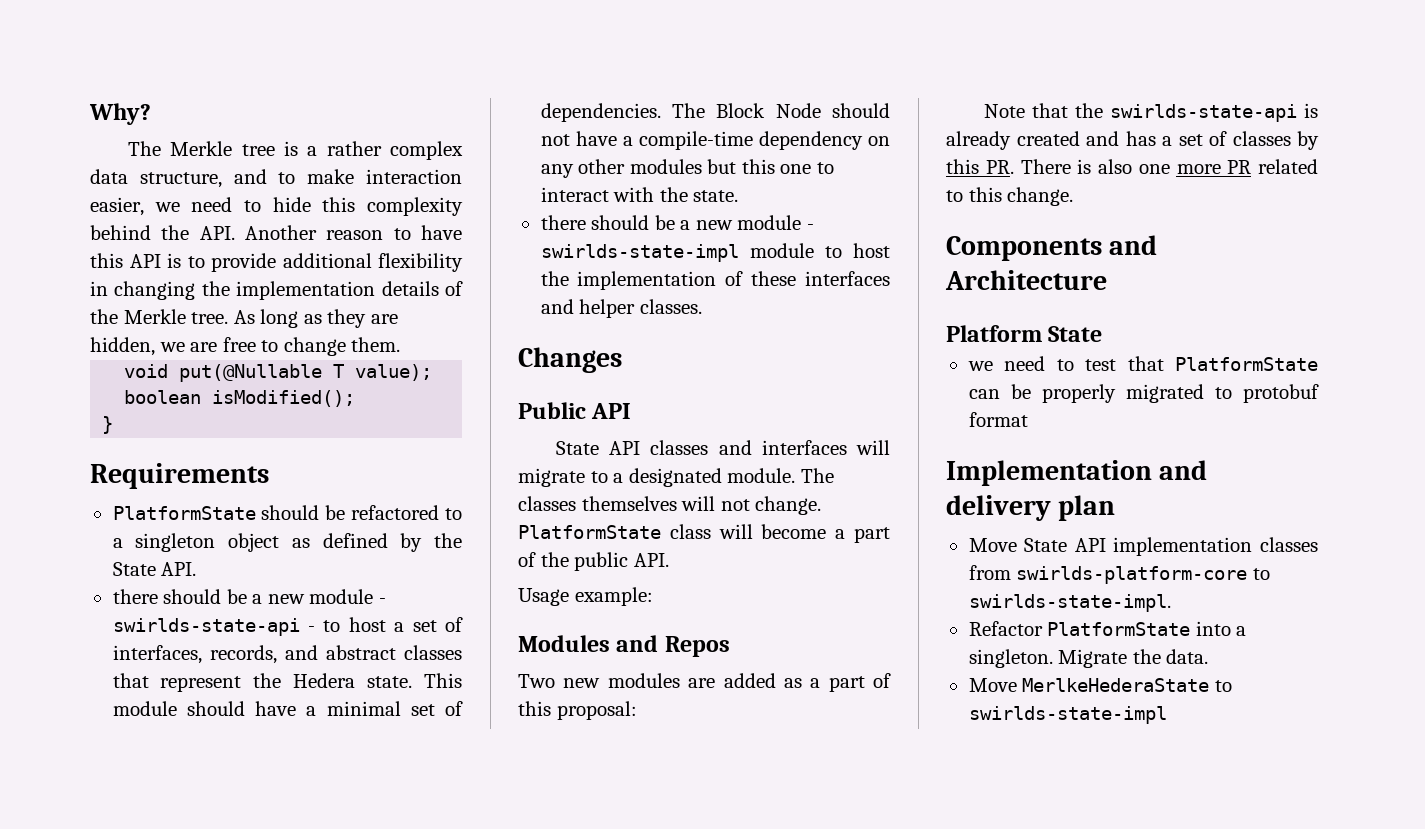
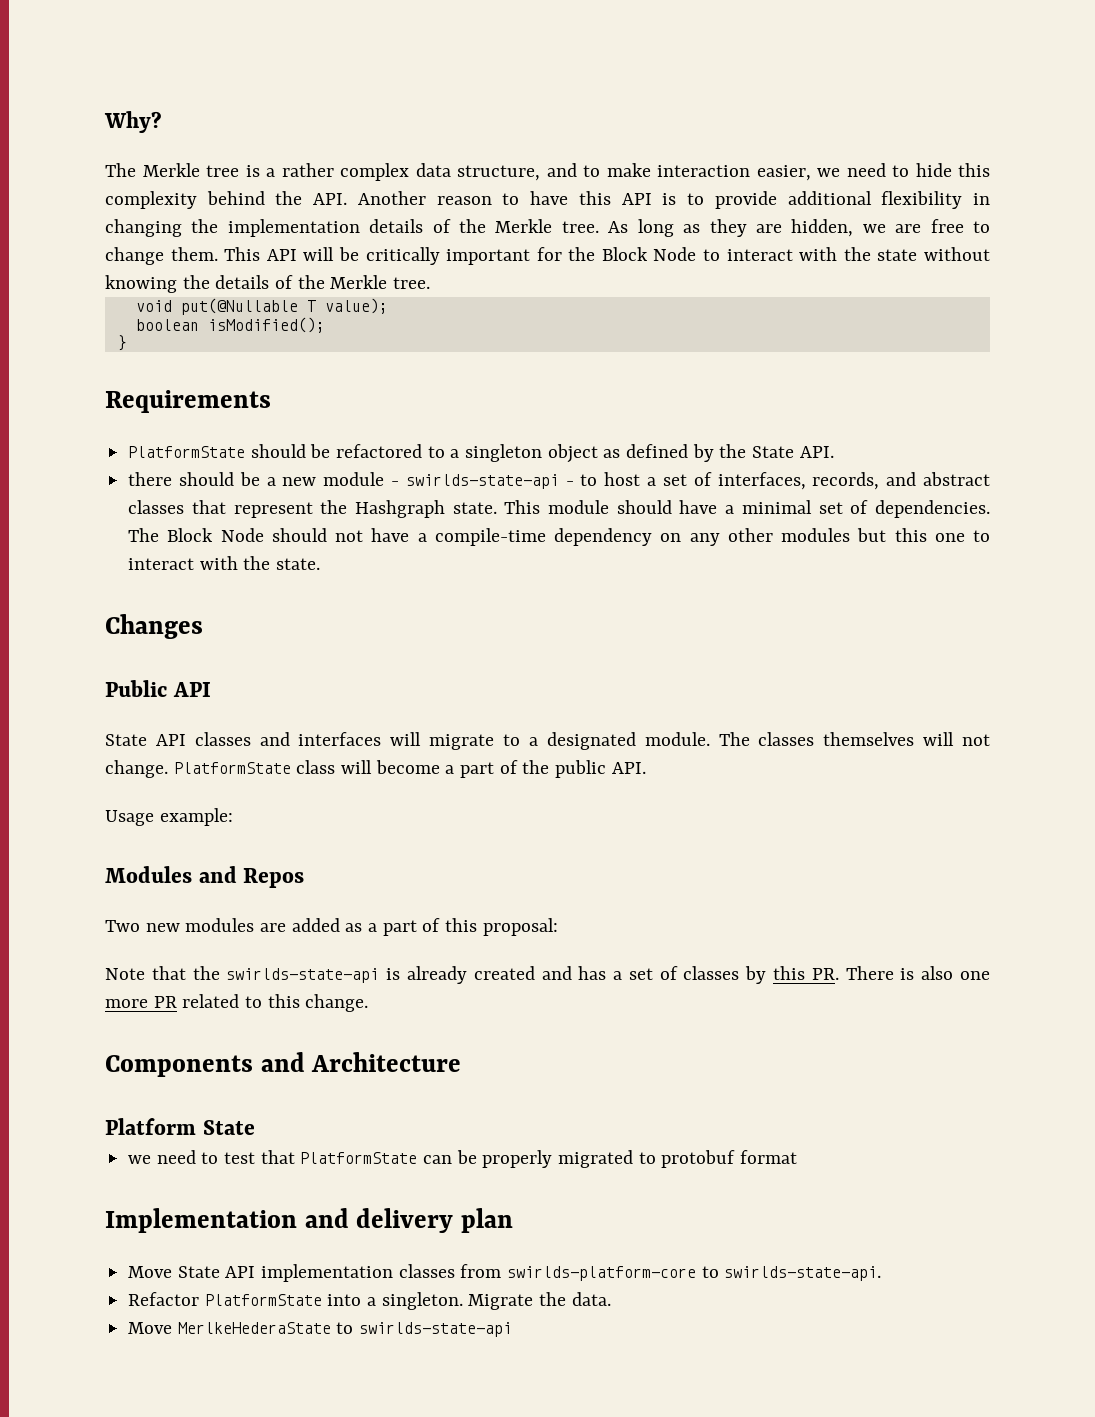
+ This API will be critically important for the Block Node to interact with the state without knowing the details of the Merkle tree.
- there should be a new module - swirlds-state-api - to host a set of interfaces, records, and abstract classes that represent the Hedera state.
+ there should be a new module - swirlds-state-api - to host a set of interfaces, records, and abstract classes that represent the Hashgraph state.
- there should be a new module - swirlds-state-impl module to host the implementation of these interfaces and helper classes.
- Move State API implementation classes from swirlds-platform-core to swirlds-state-impl.
+ Move State API implementation classes from swirlds-platform-core to swirlds-state-api.
- Move MerlkeHederaState to swirlds-state-impl
+ Move MerlkeHederaState to swirlds-state-api

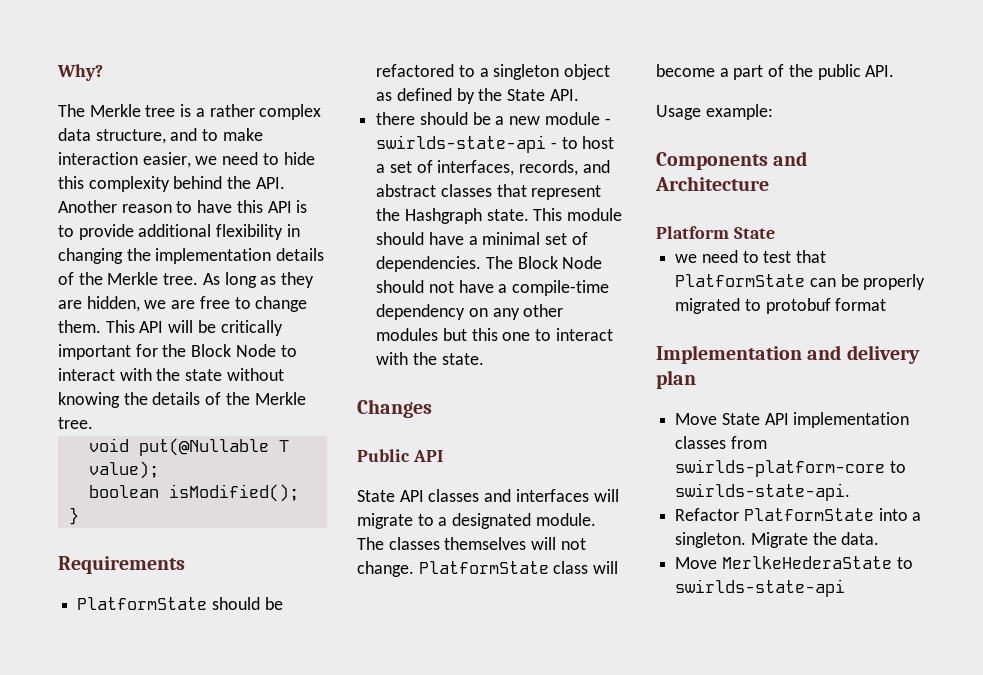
- Modules and Repos
- Two new modules are added as a part of this proposal:
- Note that the swirlds-state-api is already created and has a set of classes by this PR. There is also one more PR related to this change.

